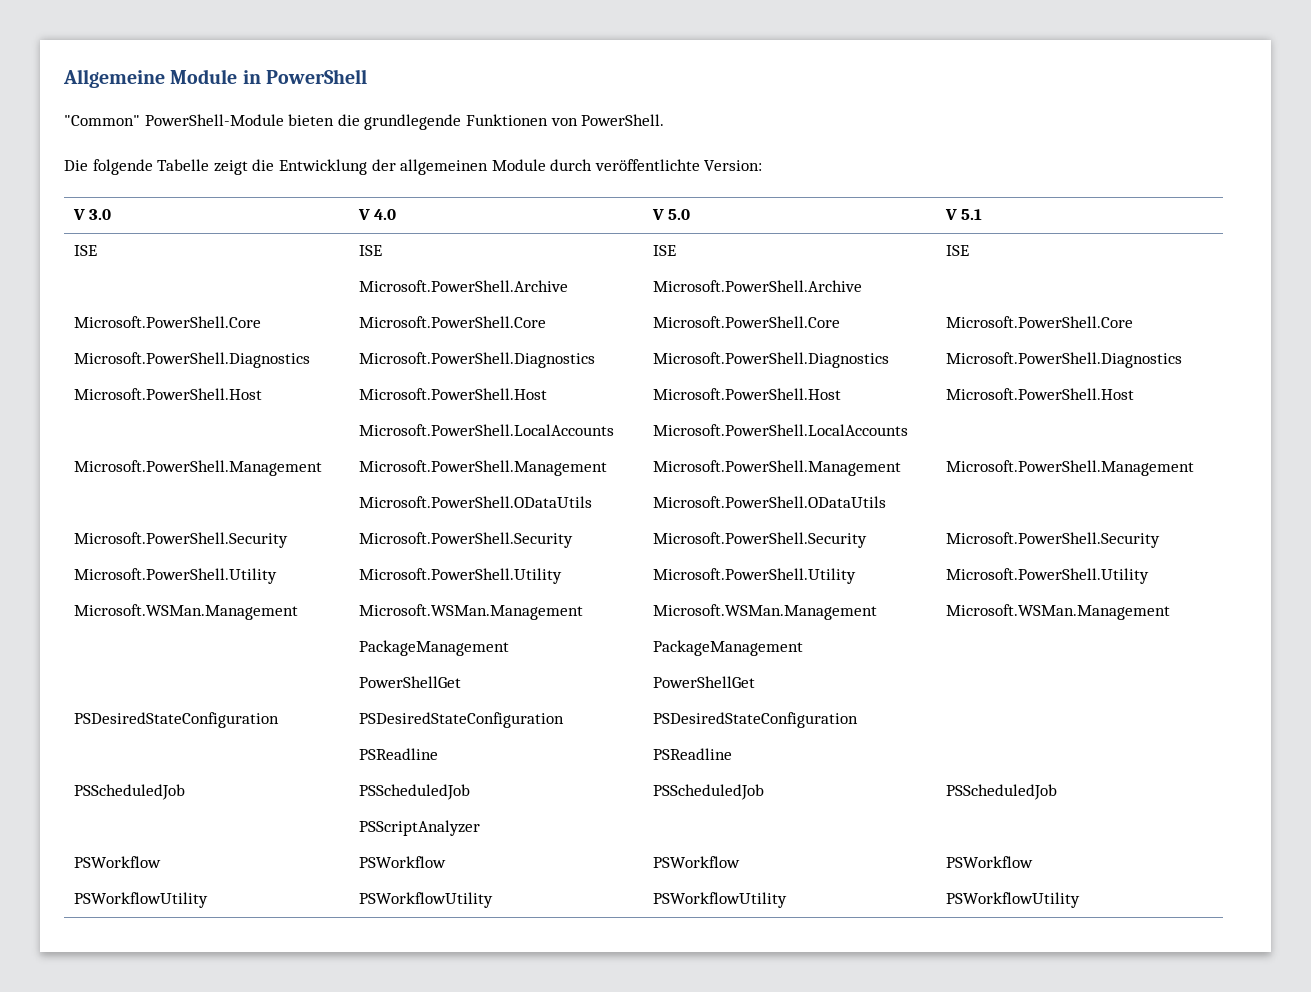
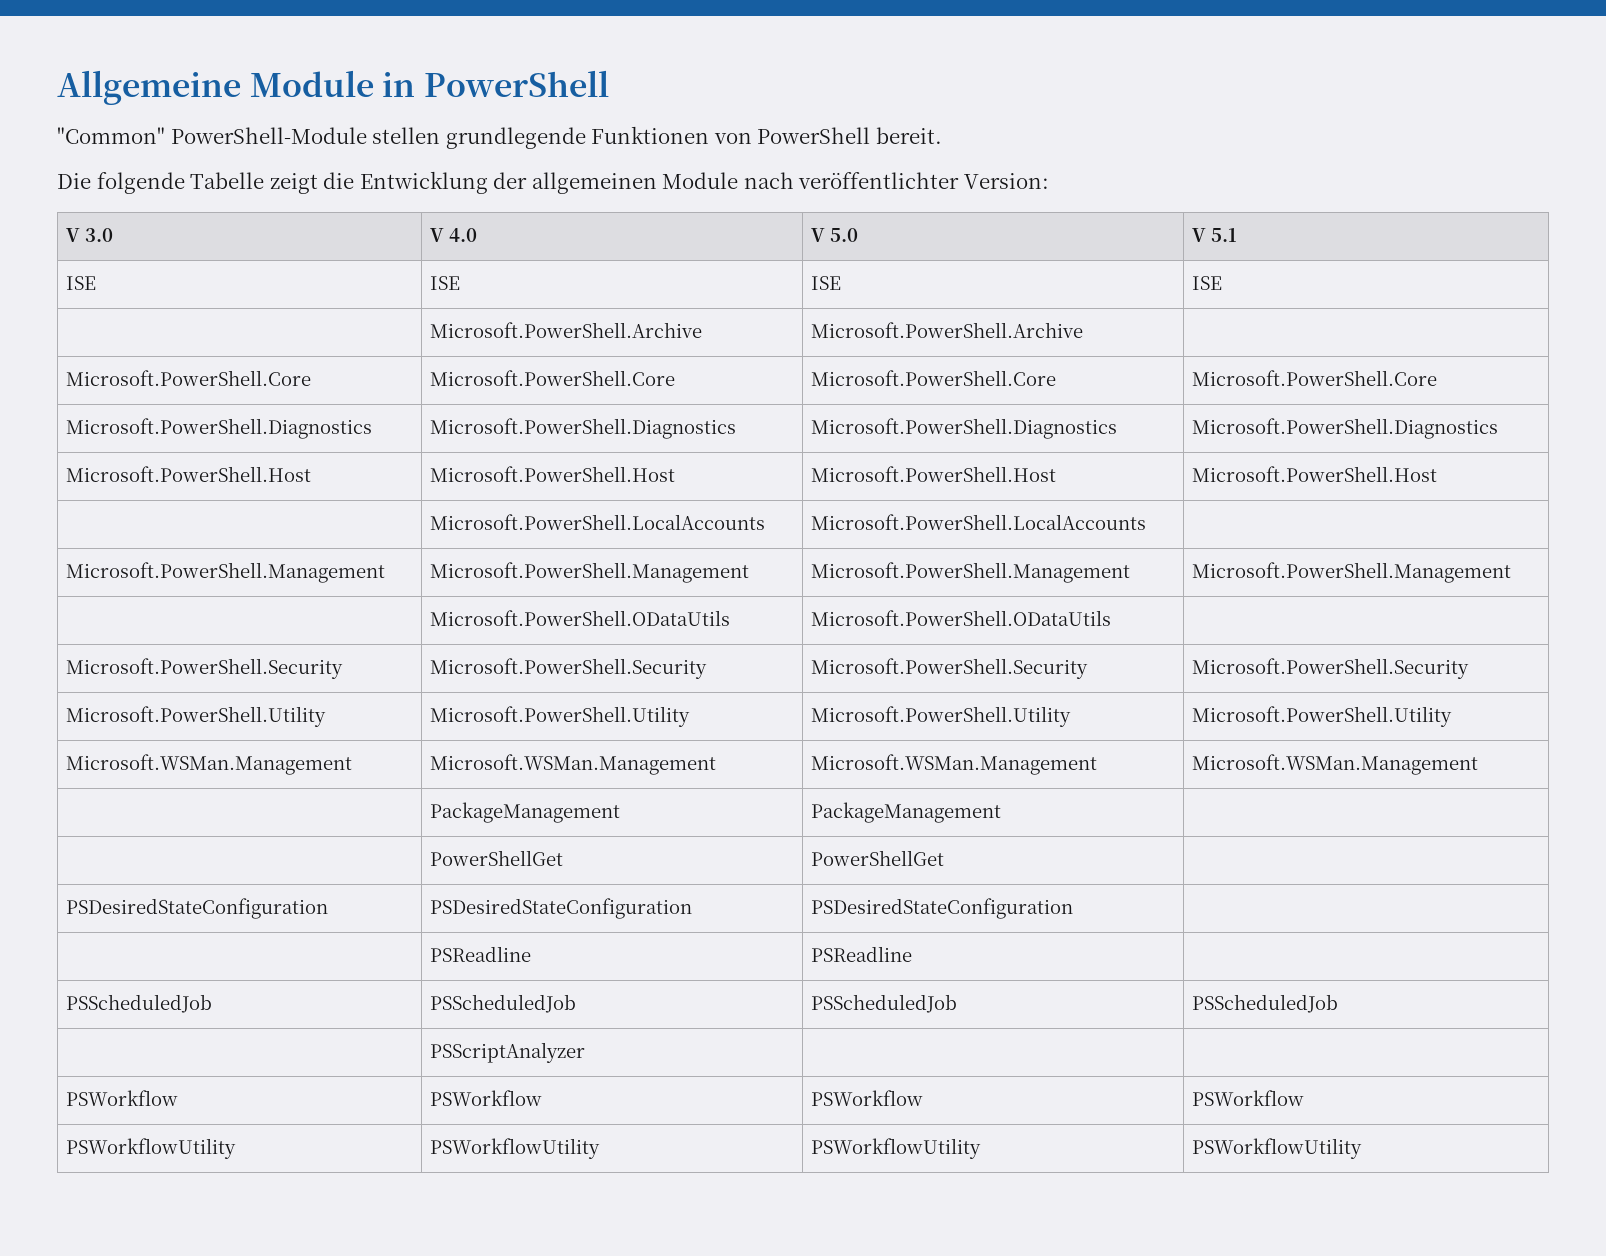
- "Common" PowerShell-Module bieten die grundlegende Funktionen von PowerShell.
+ "Common" PowerShell-Module stellen grundlegende Funktionen von PowerShell bereit.
- Die folgende Tabelle zeigt die Entwicklung der allgemeinen Module durch veröffentlichte Version:
+ Die folgende Tabelle zeigt die Entwicklung der allgemeinen Module nach veröffentlichter Version:

